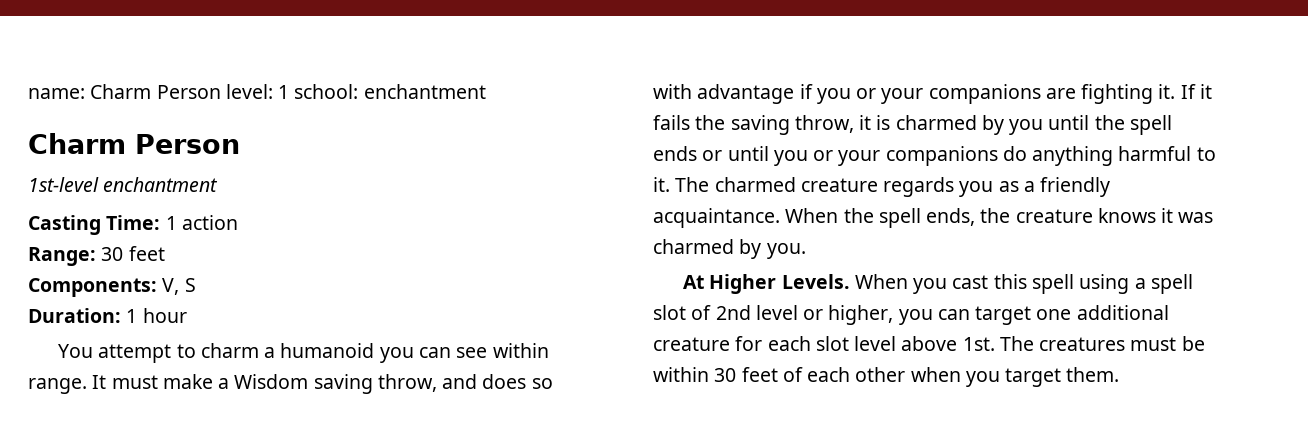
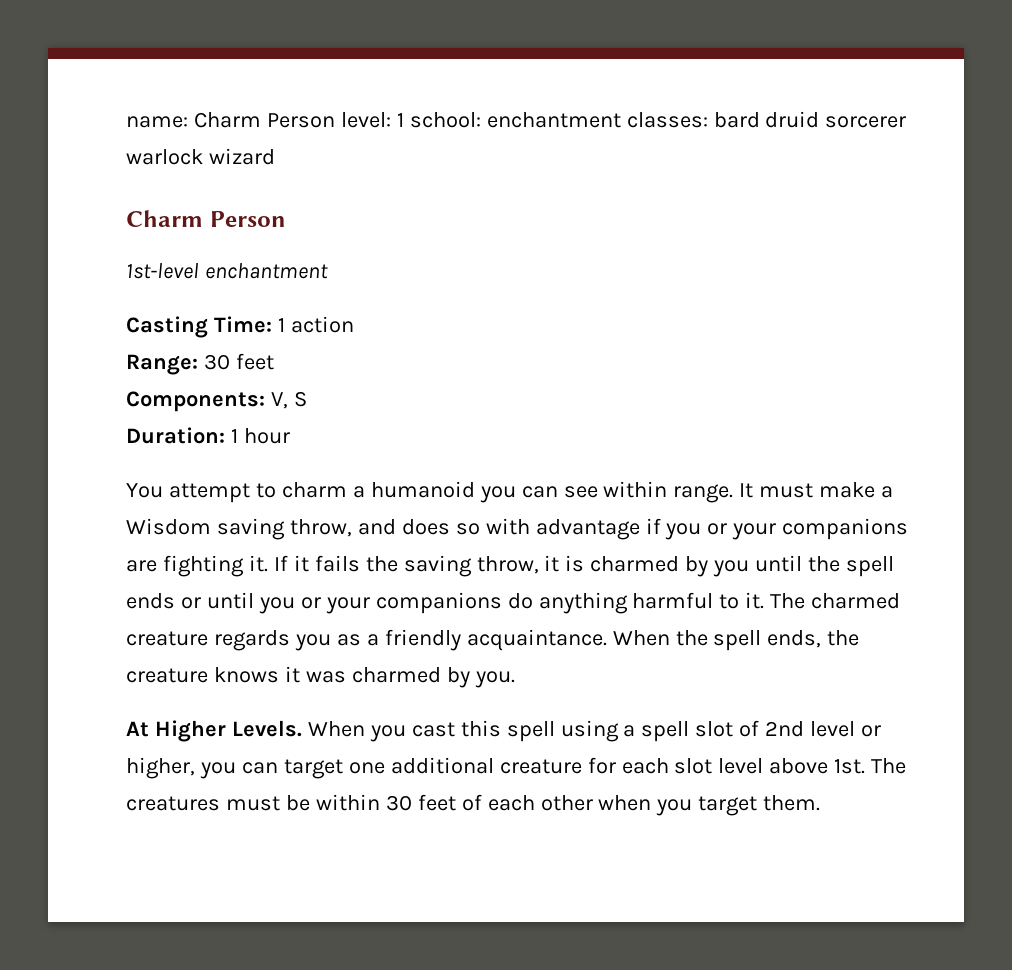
- name: Charm Person level: 1 school: enchantment
+ name: Charm Person level: 1 school: enchantment classes: bard druid sorcerer warlock wizard

